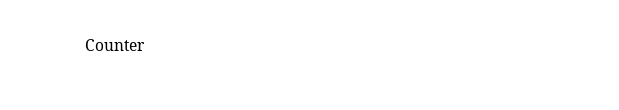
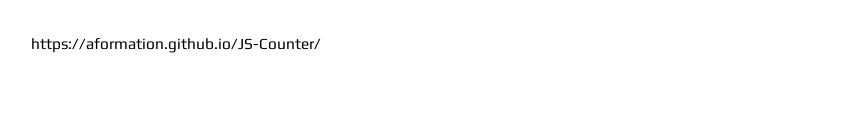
- Counter
+ https://aformation.github.io/JS-Counter/

